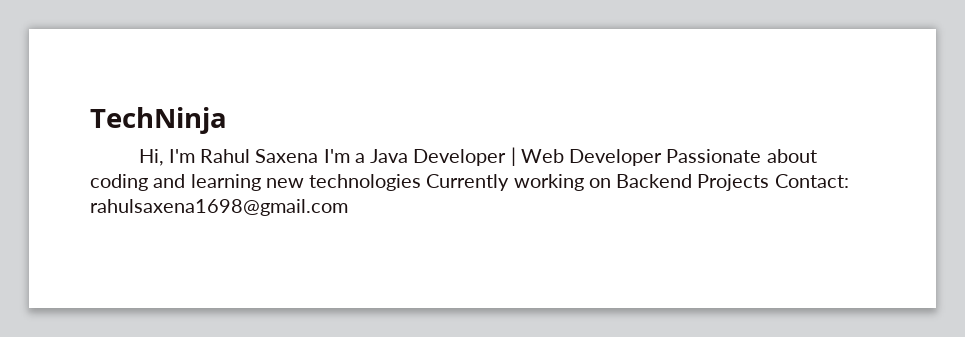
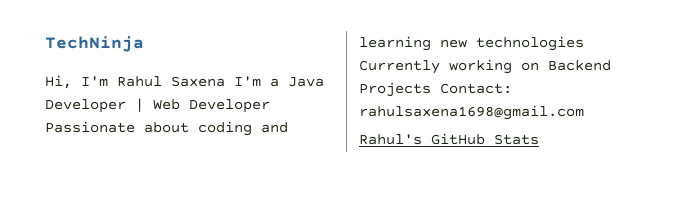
+ Rahul's GitHub Stats

